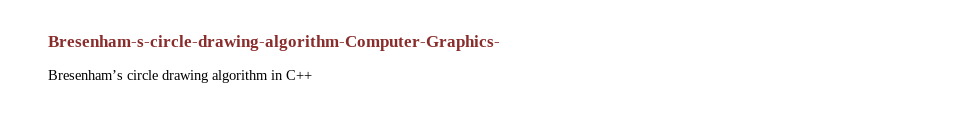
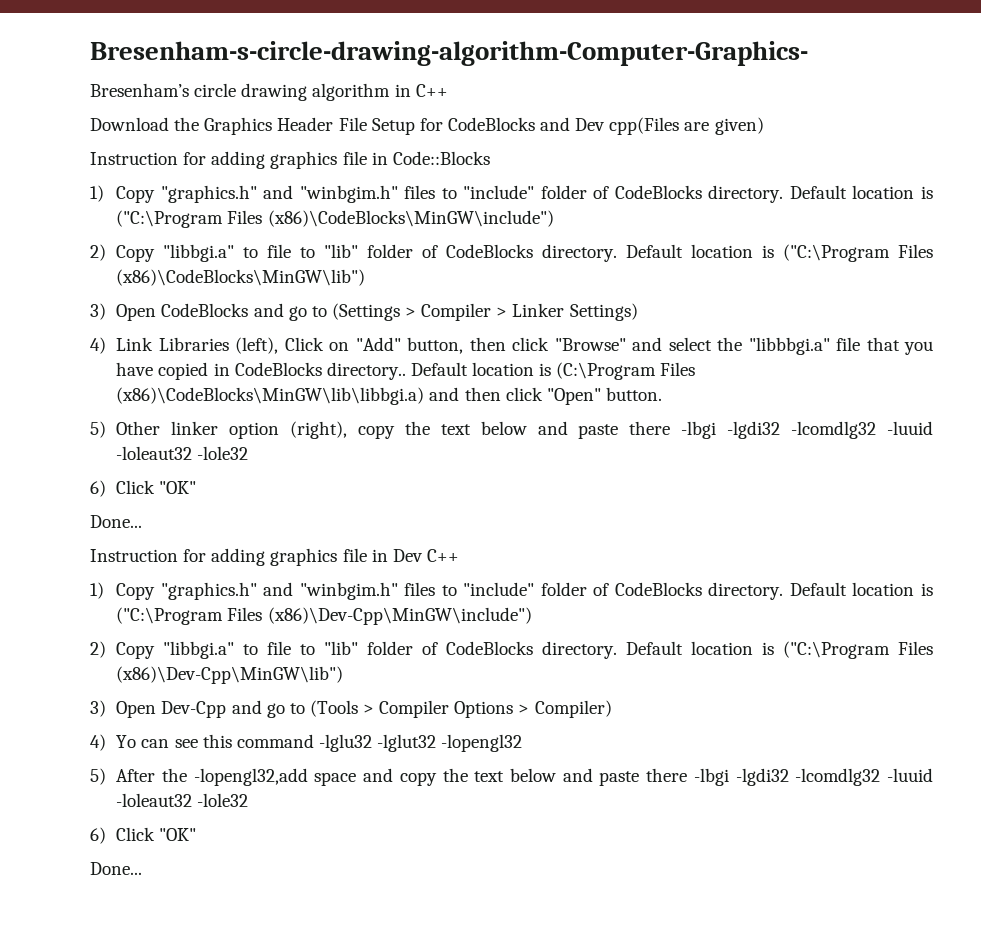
+ Download the Graphics Header File Setup for CodeBlocks and Dev cpp(Files are given)
+ Instruction for adding graphics file in Code::Blocks
+ 1) Copy "graphics.h" and "winbgim.h" files to "include" folder of CodeBlocks directory. Default location is ("C:\Program Files (x86)\CodeBlocks\MinGW\include")
+ 2) Copy "libbgi.a" to file to "lib" folder of CodeBlocks directory. Default location is ("C:\Program Files (x86)\CodeBlocks\MinGW\lib")
+ 3) Open CodeBlocks and go to (Settings > Compiler > Linker Settings)
+ 4) Link Libraries (left), Click on "Add" button, then click "Browse" and select the "libbbgi.a" file that you have copied in CodeBlocks directory.. Default location is (C:\Program Files (x86)\CodeBlocks\MinGW\lib\libbgi.a) and then click "Open" button.
+ 5) Other linker option (right), copy the text below and paste there -lbgi -lgdi32 -lcomdlg32 -luuid -loleaut32 -lole32
+ 6) Click "OK"
+ Done...
+ Instruction for adding graphics file in Dev C++
+ 1) Copy "graphics.h" and "winbgim.h" files to "include" folder of CodeBlocks directory. Default location is ("C:\Program Files (x86)\Dev-Cpp\MinGW\include")
+ 2) Copy "libbgi.a" to file to "lib" folder of CodeBlocks directory. Default location is ("C:\Program Files (x86)\Dev-Cpp\MinGW\lib")
+ 3) Open Dev-Cpp and go to (Tools > Compiler Options > Compiler)
+ 4) Yo can see this command -lglu32 -lglut32 -lopengl32
+ 5) After the -lopengl32,add space and copy the text below and paste there -lbgi -lgdi32 -lcomdlg32 -luuid -loleaut32 -lole32
+ 6) Click "OK"
+ Done...

